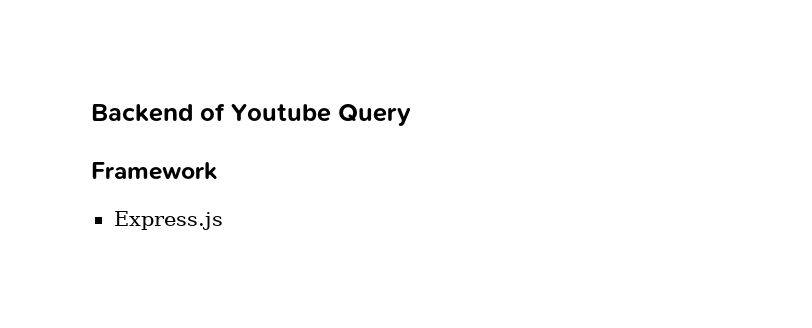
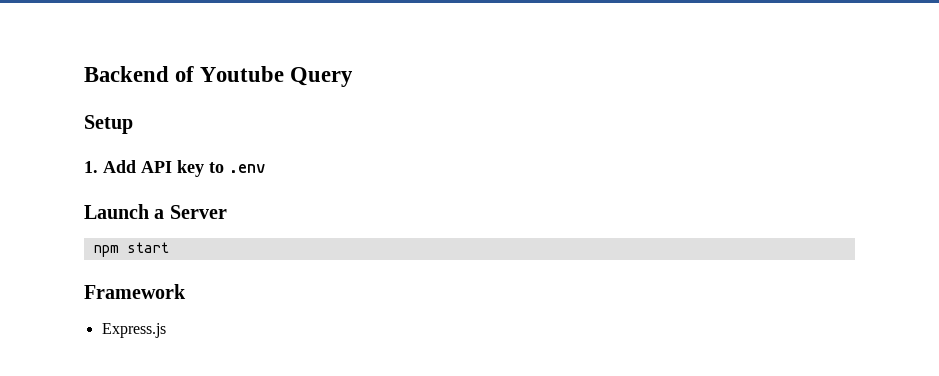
+ Setup
+ 1. Add API key to .env
+ Launch a Server
+ npm start

